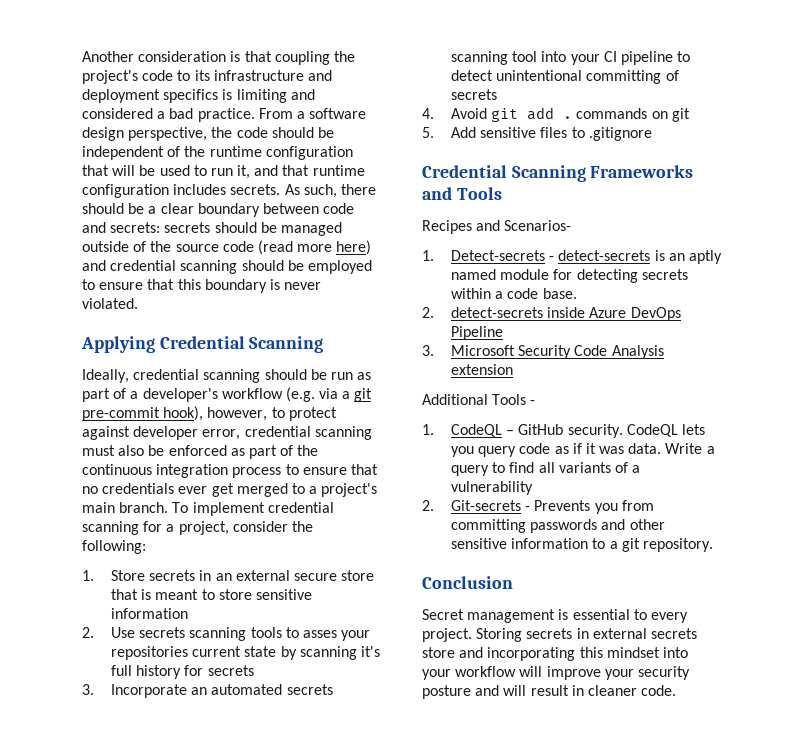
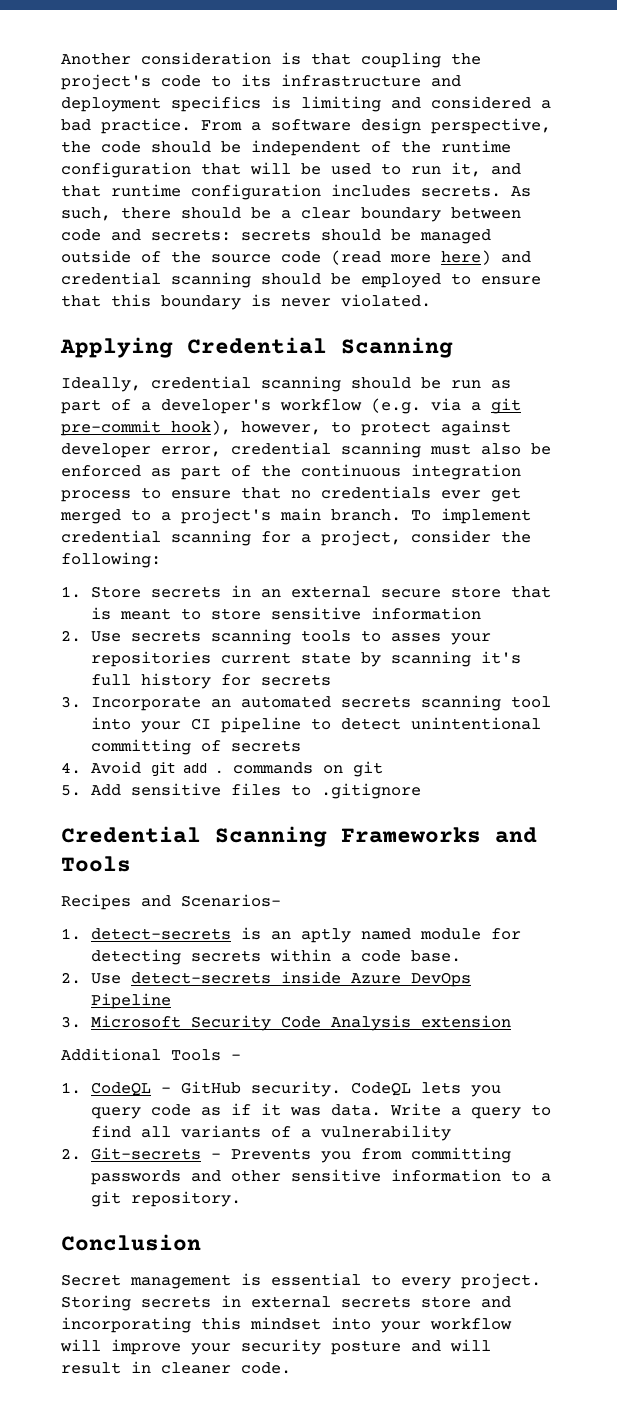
- 1. Detect-secrets - detect-secrets is an aptly named module for detecting secrets within a code base.
+ 1. detect-secrets is an aptly named module for detecting secrets within a code base.
- 2. detect-secrets inside Azure DevOps Pipeline
+ 2. Use detect-secrets inside Azure DevOps Pipeline

